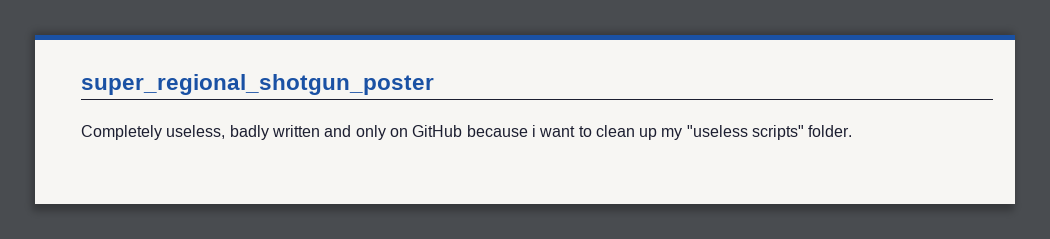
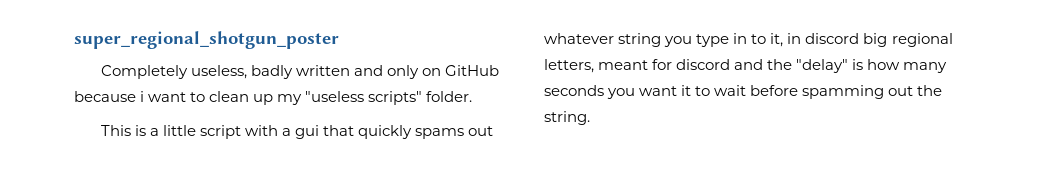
+ This is a little script with a gui that quickly spams out whatever string you type in to it, in discord big regional letters, meant for discord and the "delay" is how many seconds you want it to wait before spamming out the string.

